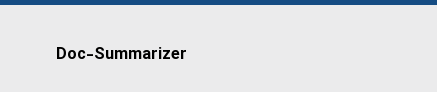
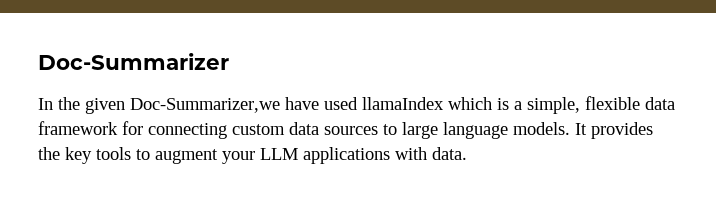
+ In the given Doc-Summarizer,we have used llamaIndex which is a simple, flexible data framework for connecting custom data sources to large language models. It provides the key tools to augment your LLM applications with data.

